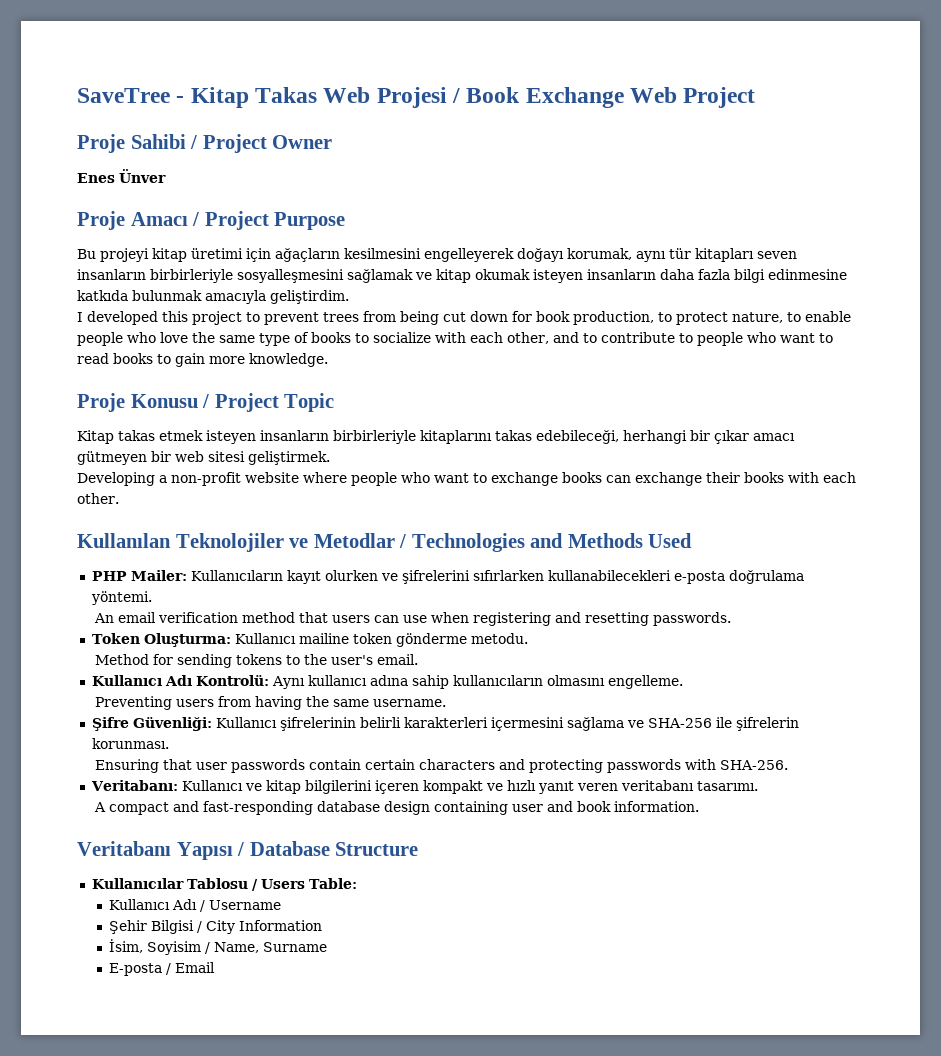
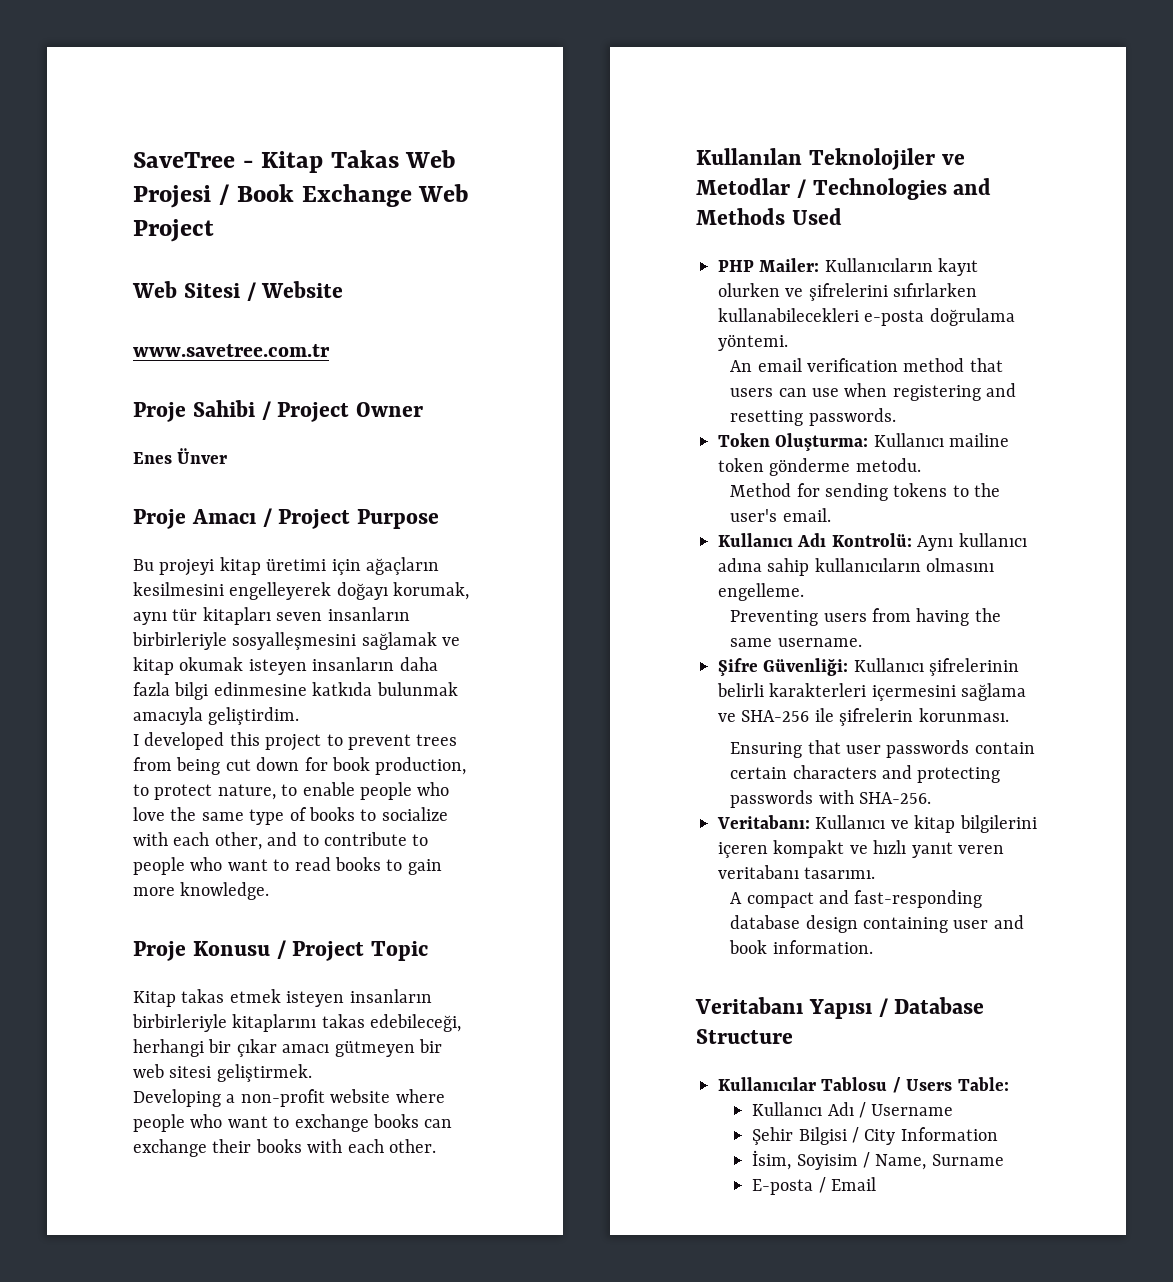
+ Web Sitesi / Website
+ www.savetree.com.tr

